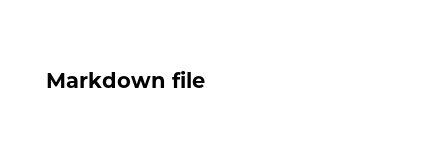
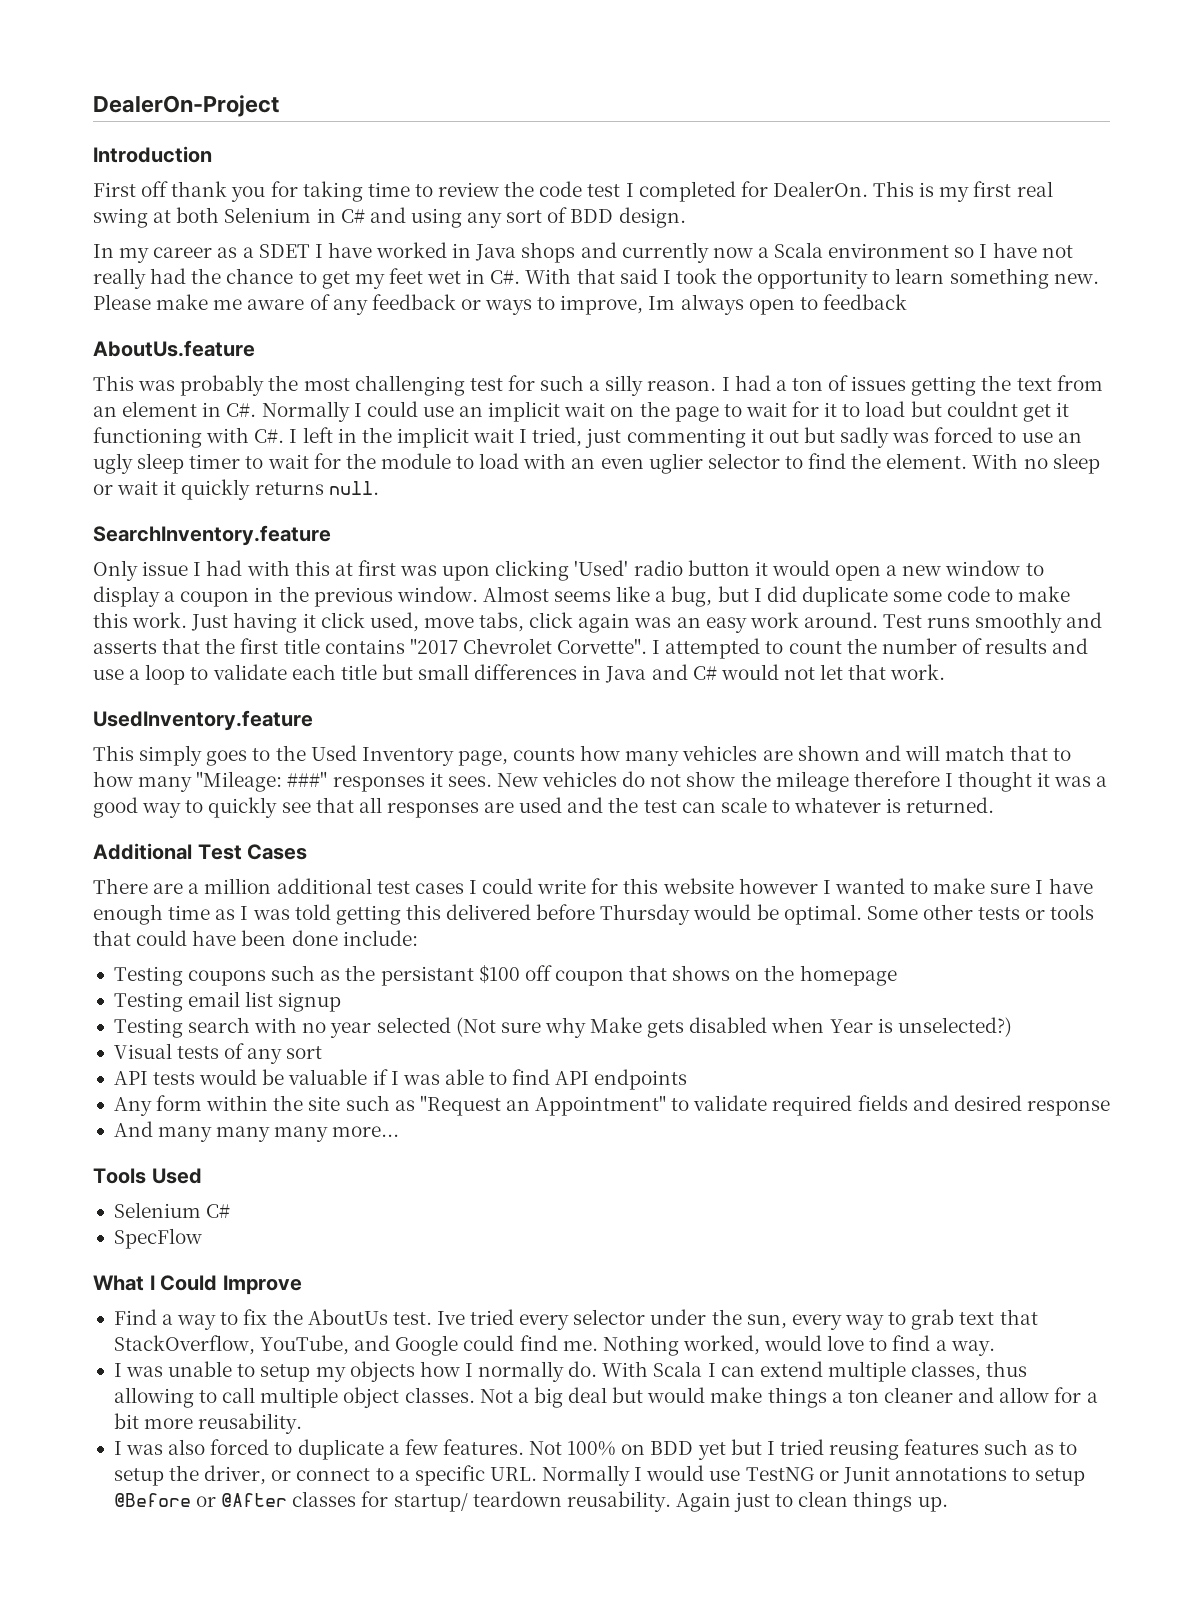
- Markdown file
+ DealerOn-Project
+ Introduction
+ First off thank you for taking time to review the code test I completed for DealerOn. This is my first real swing at both Selenium in C# and using any sort of BDD design.
+ In my career as a SDET I have worked in Java shops and currently now a Scala environment so I have not really had the chance to get my feet wet in C#. With that said I took the opportunity to learn something new. Please make me aware of any feedback or ways to improve, Im always open to feedback
+ AboutUs.feature
+ This was probably the most challenging test for such a silly reason. I had a ton of issues getting the text from an element in C#. Normally I could use an implicit wait on the page to wait for it to load but couldnt get it functioning with C#. I left in the implicit wait I tried, just commenting it out but sadly was forced to use an ugly sleep timer to wait for the module to load with an even uglier selector to find the element. With no sleep or wait it quickly returns null.
+ SearchInventory.feature
+ Only issue I had with this at first was upon clicking 'Used' radio button it would open a new window to display a coupon in the previous window. Almost seems like a bug, but I did duplicate some code to make this work. Just having it click used, move tabs, click again was an easy work around. Test runs smoothly and asserts that the first title contains "2017 Chevrolet Corvette". I attempted to count the number of results and use a loop to validate each title but small differences in Java and C# would not let that work.
+ UsedInventory.feature
+ This simply goes to the Used Inventory page, counts how many vehicles are shown and will match that to how many "Mileage: ###" responses it sees. New vehicles do not show the mileage therefore I thought it was a good way to quickly see that all responses are used and the test can scale to whatever is returned.
+ Additional Test Cases
+ There are a million additional test cases I could write for this website however I wanted to make sure I have enough time as I was told getting this delivered before Thursday would be optimal. Some other tests or tools that could have been done include:
+ Testing coupons such as the persistant $100 off coupon that shows on the homepage
+ Testing email list signup
+ Testing search with no year selected (Not sure why Make gets disabled when Year is unselected?)
+ Visual tests of any sort
+ API tests would be valuable if I was able to find API endpoints
+ Any form within the site such as "Request an Appointment" to validate required fields and desired response
+ And many many many more...
+ Tools Used
+ Selenium C#
+ SpecFlow
+ What I Could Improve
+ Find a way to fix the AboutUs test. Ive tried every selector under the sun, every way to grab text that StackOverflow, YouTube, and Google could find me. Nothing worked, would love to find a way.
+ I was unable to setup my objects how I normally do. With Scala I can extend multiple classes, thus allowing to call multiple object classes. Not a big deal but would make things a ton cleaner and allow for a bit more reusability.
+ I was also forced to duplicate a few features. Not 100% on BDD yet but I tried reusing features such as to setup the driver, or connect to a specific URL. Normally I would use TestNG or Junit annotations to setup @Before or @After classes for startup/ teardown reusability. Again just to clean things up.

